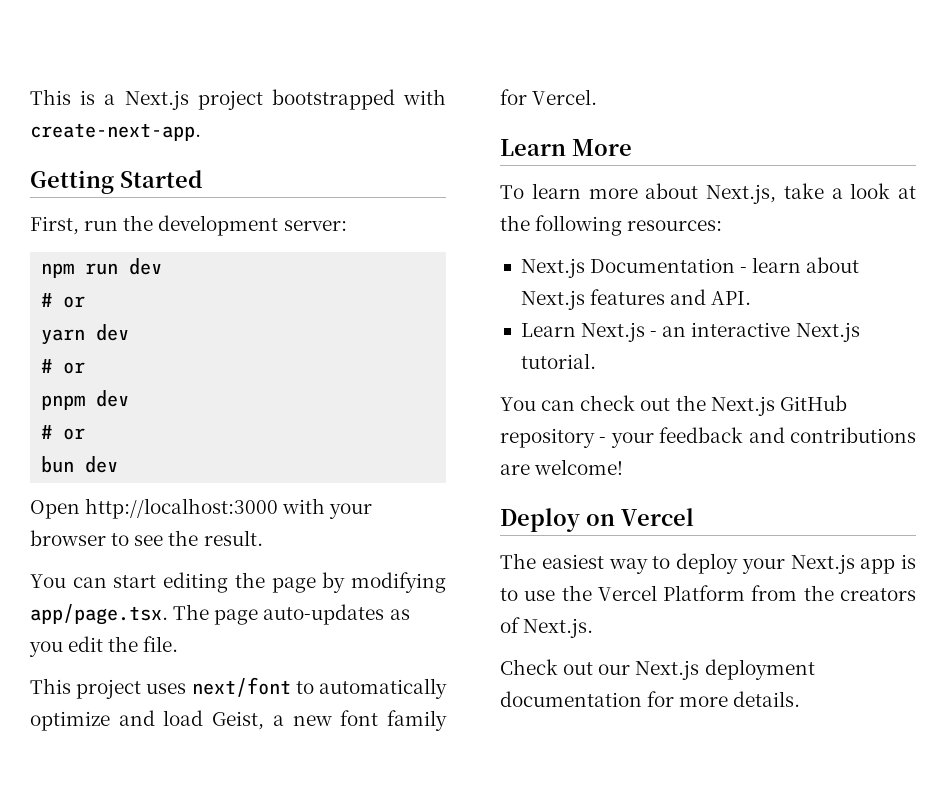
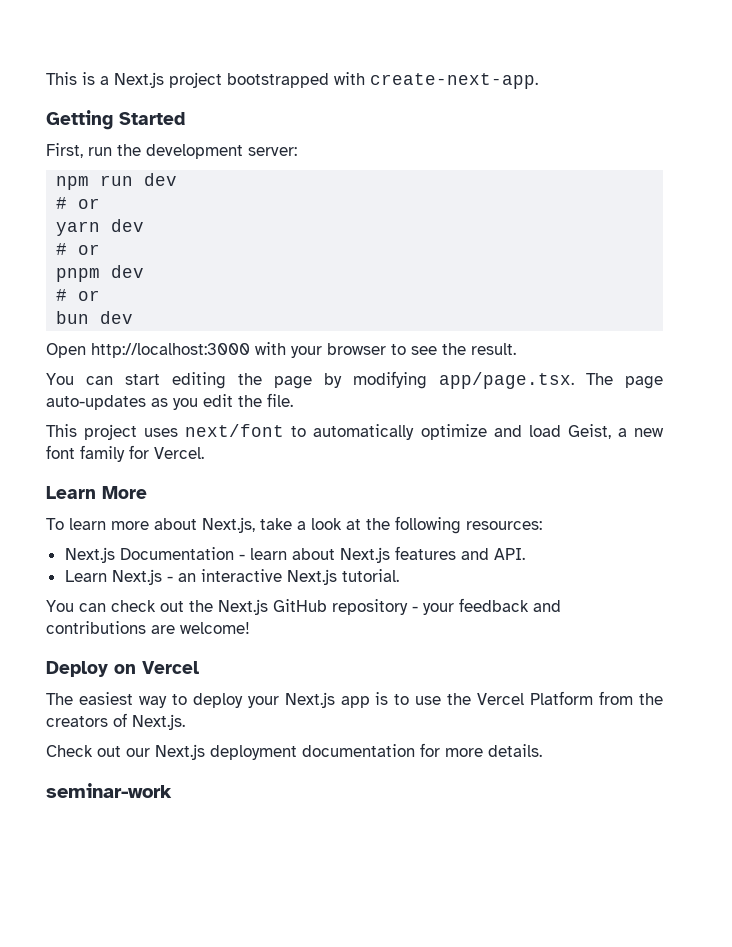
+ seminar-work

